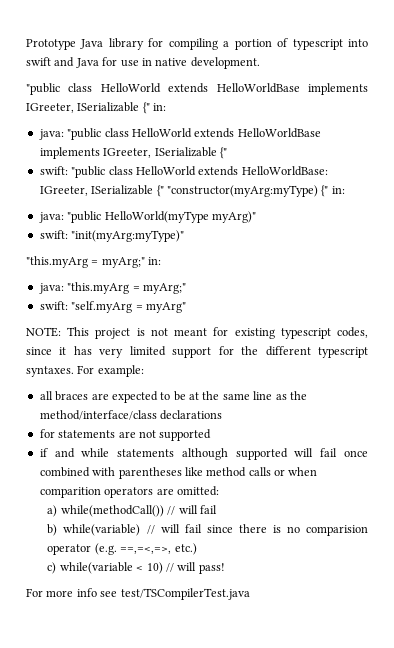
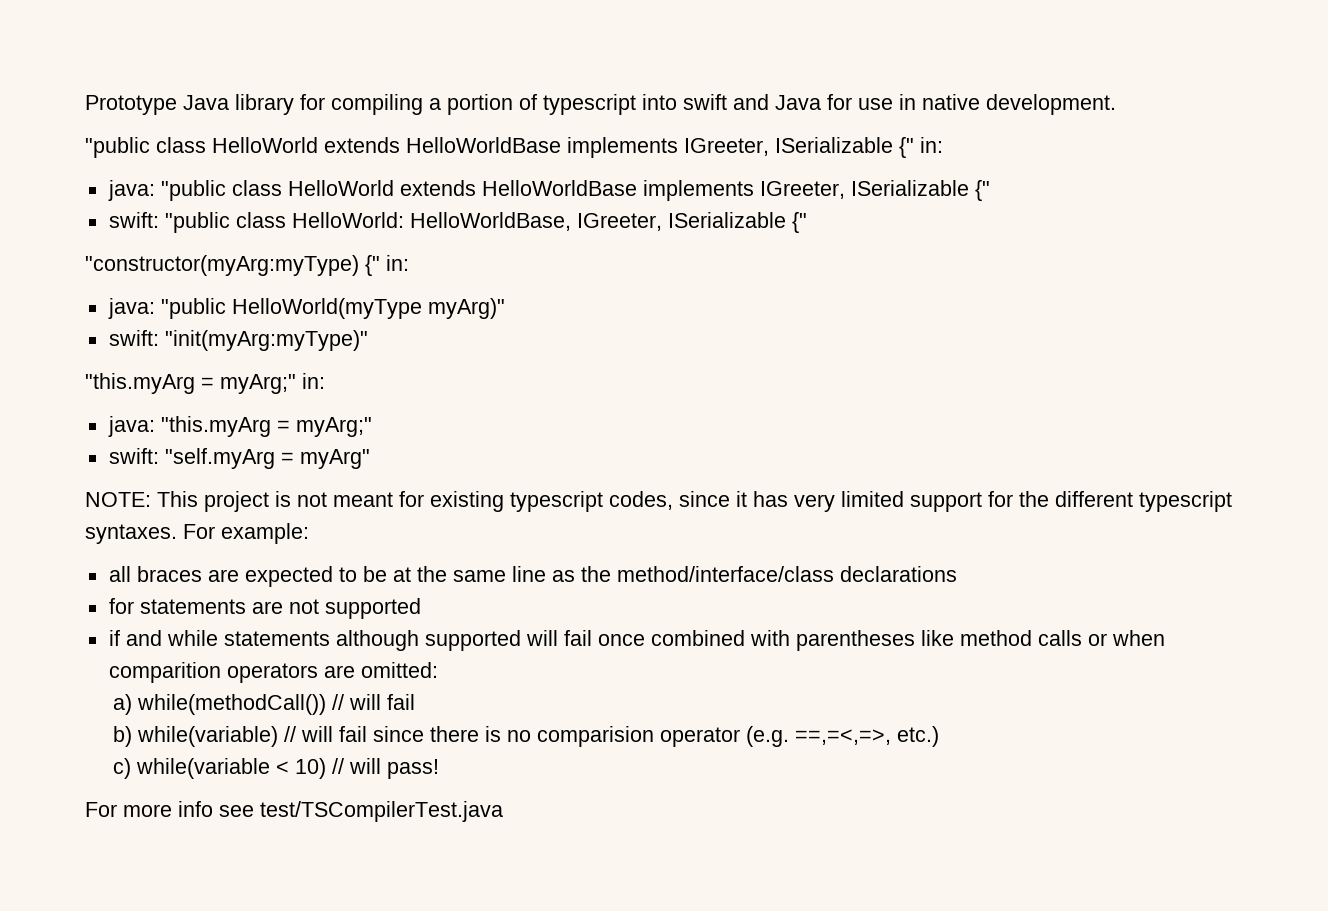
- swift: "public class HelloWorld extends HelloWorldBase: IGreeter, ISerializable {" "constructor(myArg:myType) {" in:
+ swift: "public class HelloWorld: HelloWorldBase, IGreeter, ISerializable {"
+ "constructor(myArg:myType) {" in:

